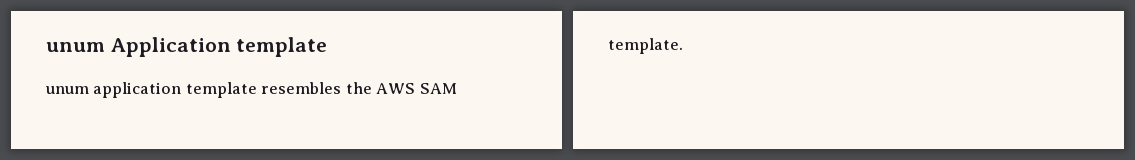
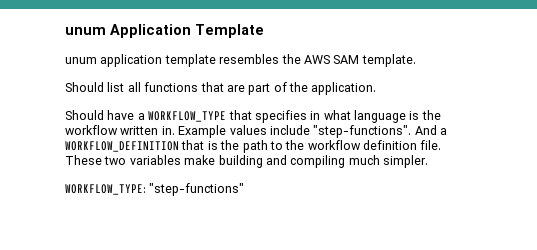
- unum Application template
+ unum Application Template
+ Should list all functions that are part of the application.
+ Should have a WORKFLOW_TYPE that specifies in what language is the workflow written in. Example values include "step-functions". And a WORKFLOW_DEFINITION that is the path to the workflow definition file. These two variables make building and compiling much simpler.
+ WORKFLOW_TYPE: "step-functions"

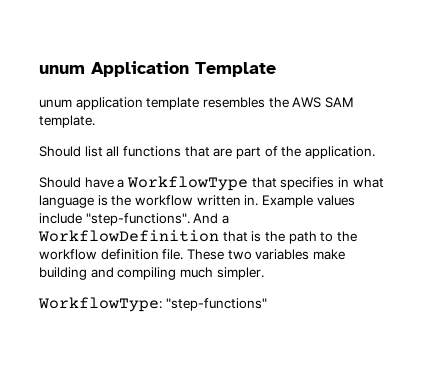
- Should have a WORKFLOW_TYPE that specifies in what language is the workflow written in.
+ Should have a WorkflowType that specifies in what language is the workflow written in.
- And a WORKFLOW_DEFINITION that is the path to the workflow definition file.
+ And a WorkflowDefinition that is the path to the workflow definition file.
- WORKFLOW_TYPE: "step-functions"
+ WorkflowType: "step-functions"

